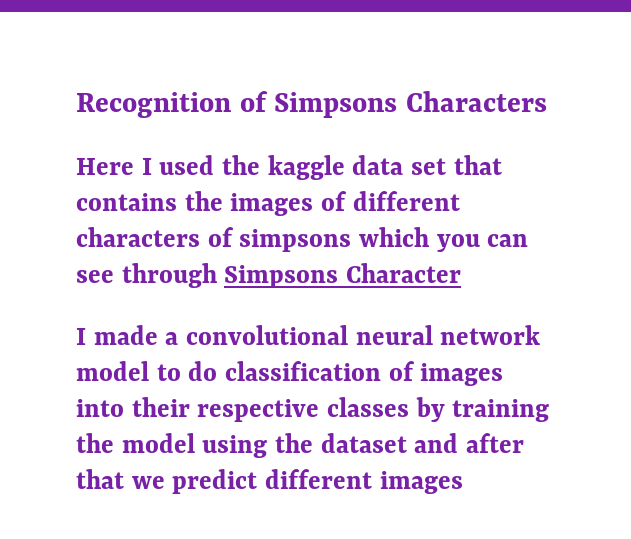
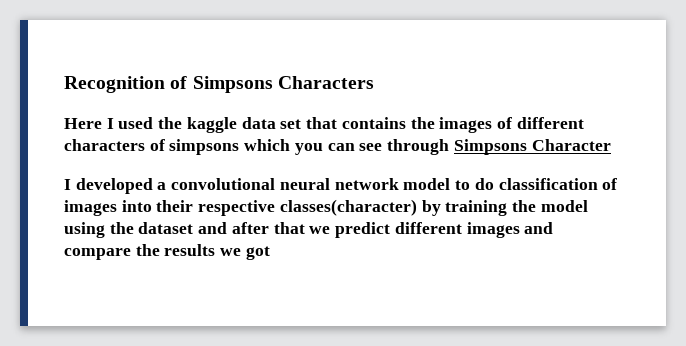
- I made a convolutional neural network model to do classification of images into their respective classes by training the model using the dataset and after that we predict different images
+ I developed a convolutional neural network model to do classification of images into their respective classes(character) by training the model using the dataset and after that we predict different images and compare the results we got

